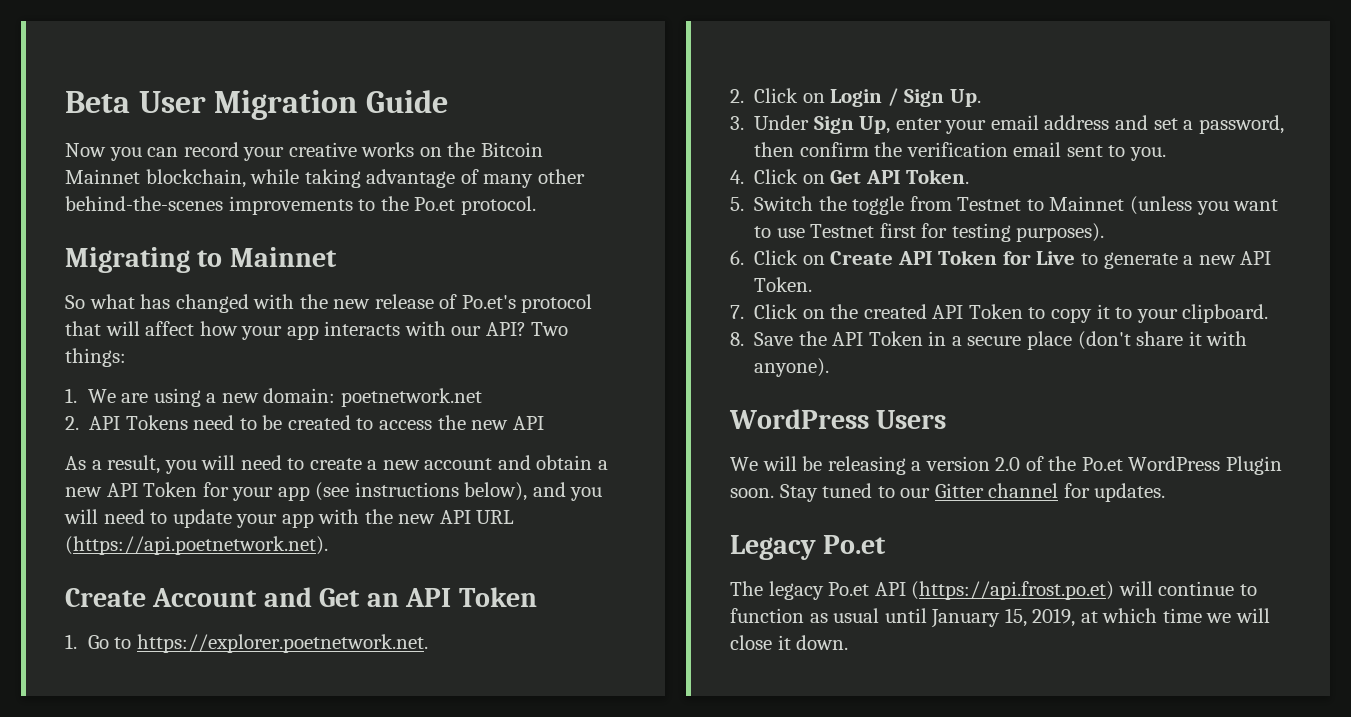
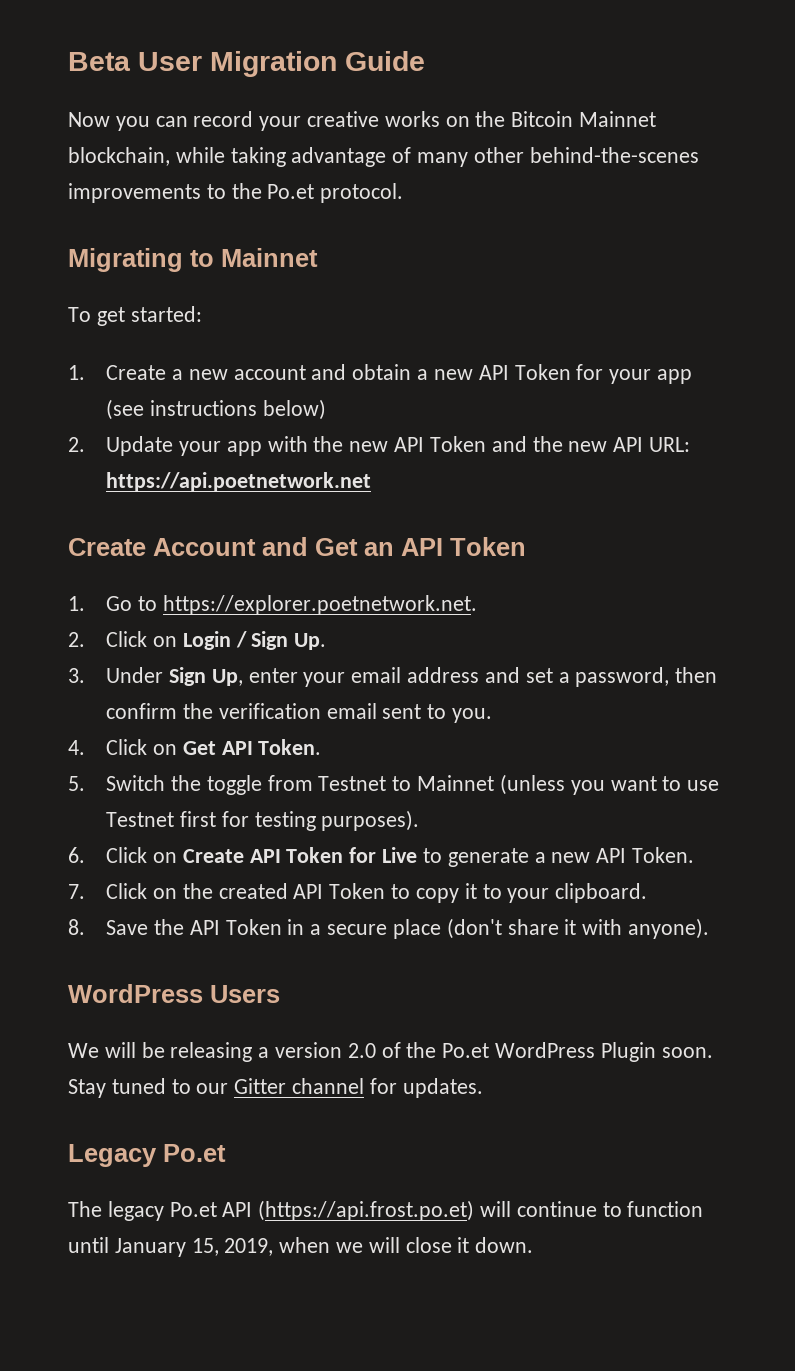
- So what has changed with the new release of Po.et's protocol that will affect how your app interacts with our API? Two things:
- 1. We are using a new domain: poetnetwork.net
- 2. API Tokens need to be created to access the new API
- As a result, you will need to create a new account and obtain a new API Token for your app (see instructions below), and you will need to update your app with the new API URL (https://api.poetnetwork.net).
+ To get started:
+ 1. Create a new account and obtain a new API Token for your app (see instructions below)
+ 2. Update your app with the new API Token and the new API URL: https://api.poetnetwork.net
- The legacy Po.et API (https://api.frost.po.et) will continue to function as usual until January 15, 2019, at which time we will close it down.
+ The legacy Po.et API (https://api.frost.po.et) will continue to function until January 15, 2019, when we will close it down.

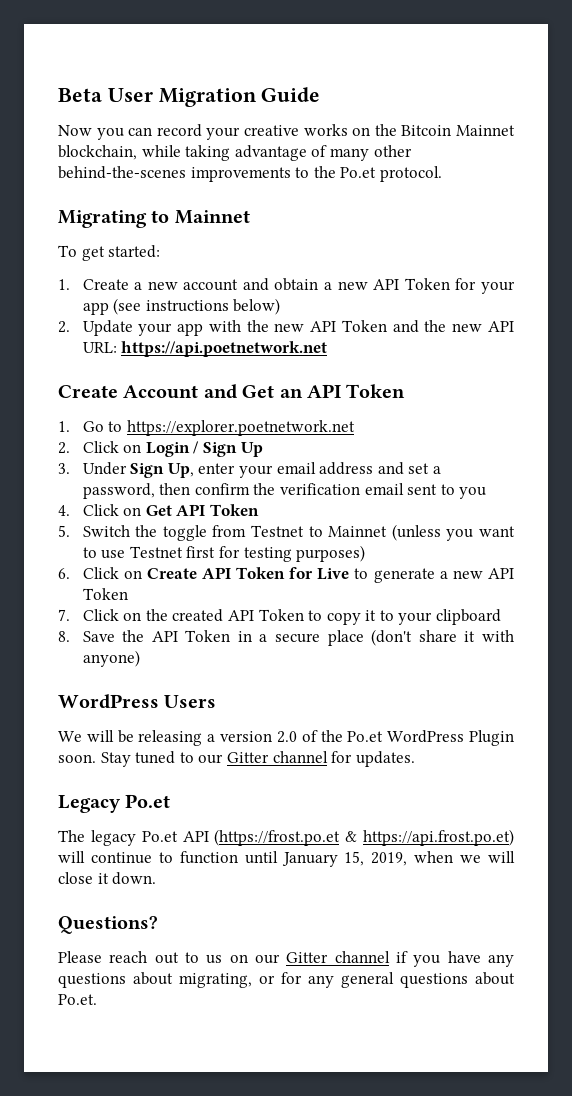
- 1. Go to https://explorer.poetnetwork.net.
+ 1. Go to https://explorer.poetnetwork.net
- 2. Click on Login / Sign Up.
+ 2. Click on Login / Sign Up
- 3. Under Sign Up, enter your email address and set a password, then confirm the verification email sent to you.
+ 3. Under Sign Up, enter your email address and set a password, then confirm the verification email sent to you
- 4. Click on Get API Token.
+ 4. Click on Get API Token
- 5. Switch the toggle from Testnet to Mainnet (unless you want to use Testnet first for testing purposes).
+ 5. Switch the toggle from Testnet to Mainnet (unless you want to use Testnet first for testing purposes)
- 6. Click on Create API Token for Live to generate a new API Token.
+ 6. Click on Create API Token for Live to generate a new API Token
- 7. Click on the created API Token to copy it to your clipboard.
+ 7. Click on the created API Token to copy it to your clipboard
- 8. Save the API Token in a secure place (don't share it with anyone).
+ 8. Save the API Token in a secure place (don't share it with anyone)
- The legacy Po.et API (https://api.frost.po.et) will continue to function until January 15, 2019, when we will close it down.
+ The legacy Po.et API (https://frost.po.et & https://api.frost.po.et) will continue to function until January 15, 2019, when we will close it down.
+ Questions?
+ Please reach out to us on our Gitter channel if you have any questions about migrating, or for any general questions about Po.et.

